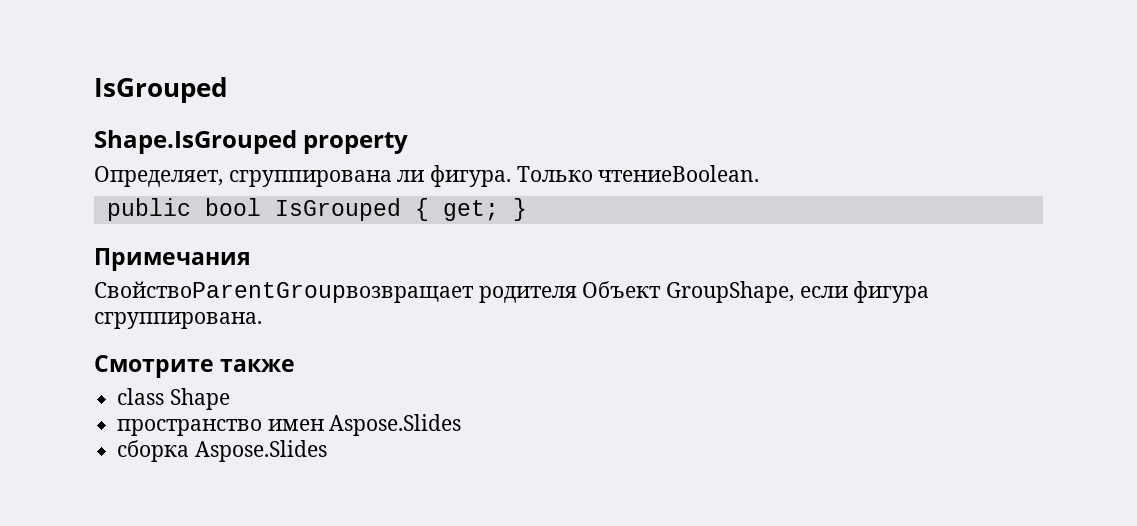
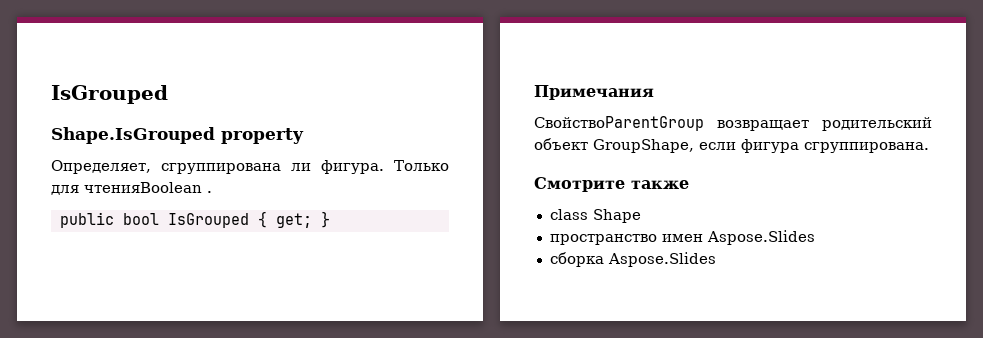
- Только чтениеBoolean.
+ Только для чтенияBoolean .
- СвойствоParentGroupвозвращает родителя Объект GroupShape, если фигура сгруппирована.
+ СвойствоParentGroup возвращает родительский объект GroupShape, если фигура сгруппирована.

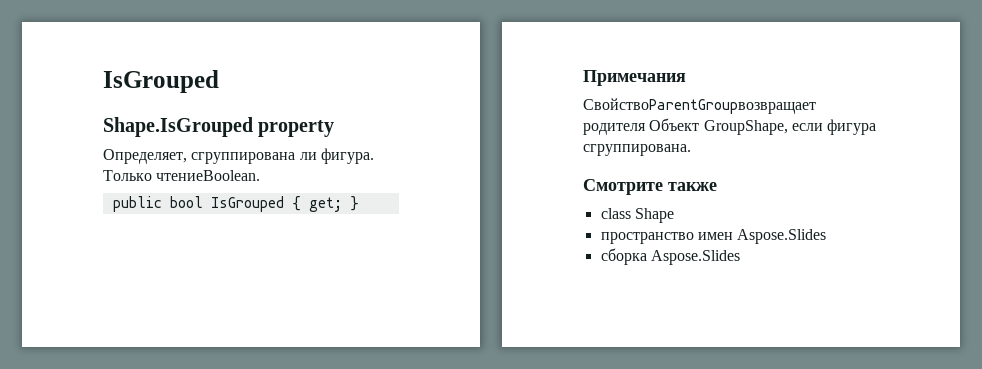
- Только для чтенияBoolean .
+ Только чтениеBoolean.
- СвойствоParentGroup возвращает родительский объект GroupShape, если фигура сгруппирована.
+ СвойствоParentGroupвозвращает родителя Объект GroupShape, если фигура сгруппирована.

